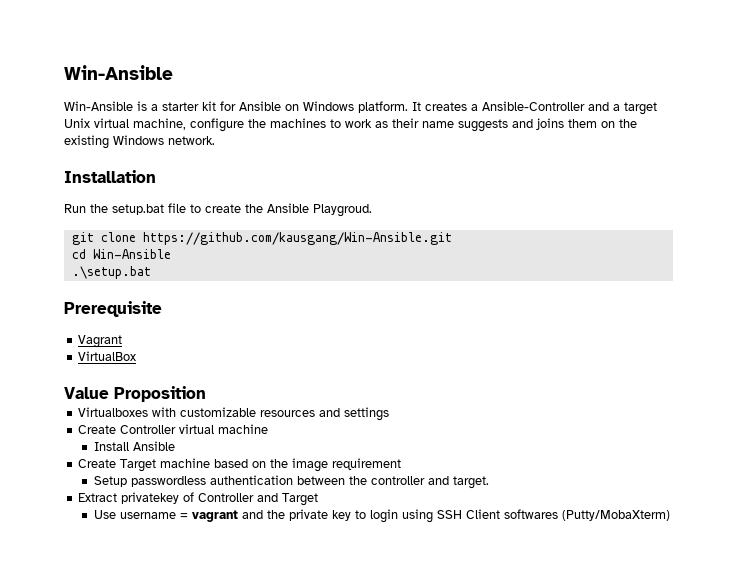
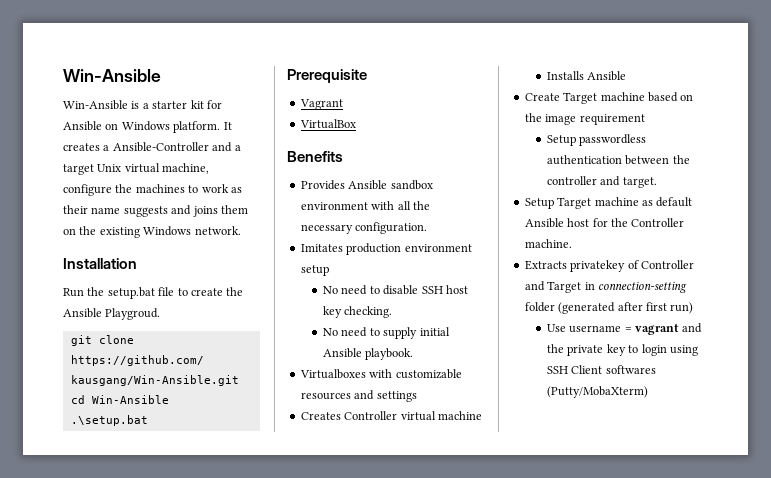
- Value Proposition
+ Benefits
+ Provides Ansible sandbox environment with all the necessary configuration.
+ Imitates production environment setup
+ No need to disable SSH host key checking.
+ No need to supply initial Ansible playbook.
- Create Controller virtual machine
+ Creates Controller virtual machine
- Install Ansible
+ Installs Ansible
- Extract privatekey of Controller and Target
+ Setup Target machine as default Ansible host for the Controller machine.
+ Extracts privatekey of Controller and Target in connection-setting folder (generated after first run)

